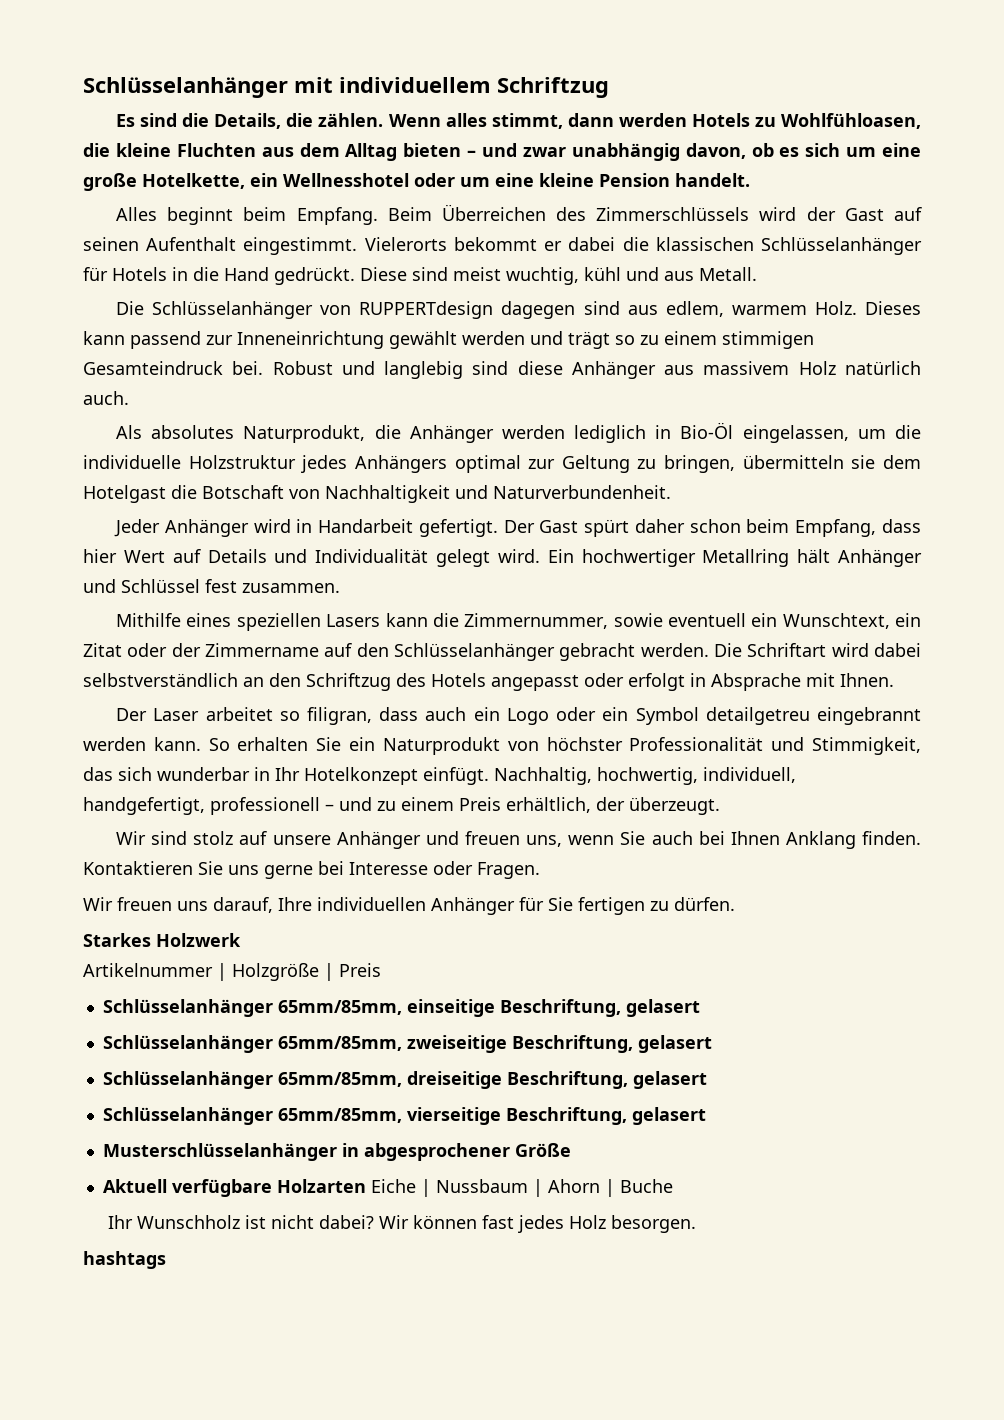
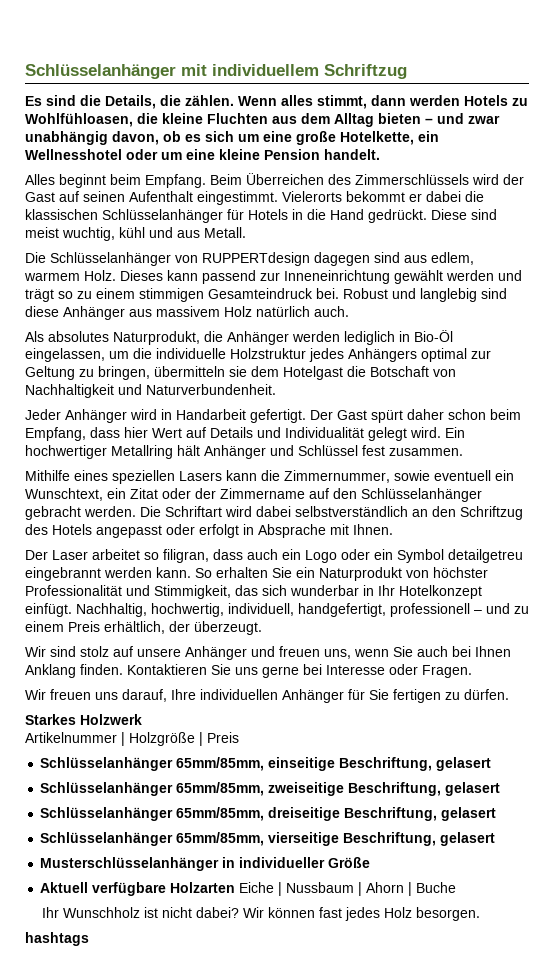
- Musterschlüsselanhänger in abgesprochener Größe
+ Musterschlüsselanhänger in individueller Größe

